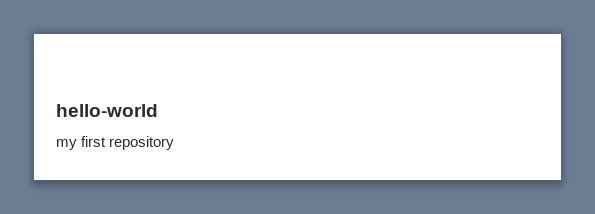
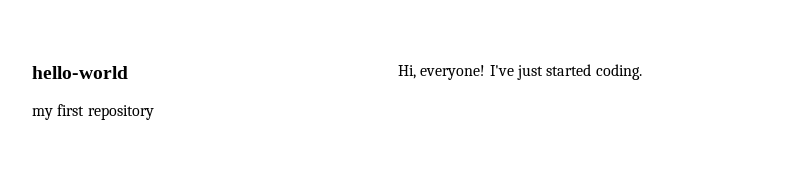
+ Hi, everyone! I've just started coding.

